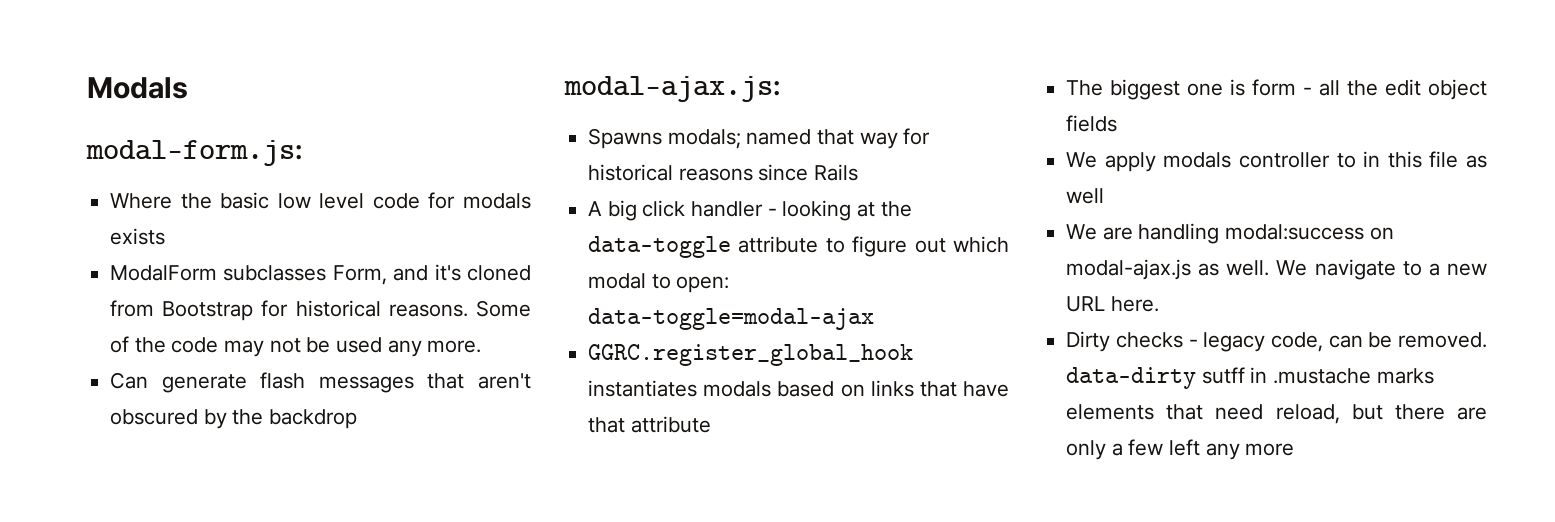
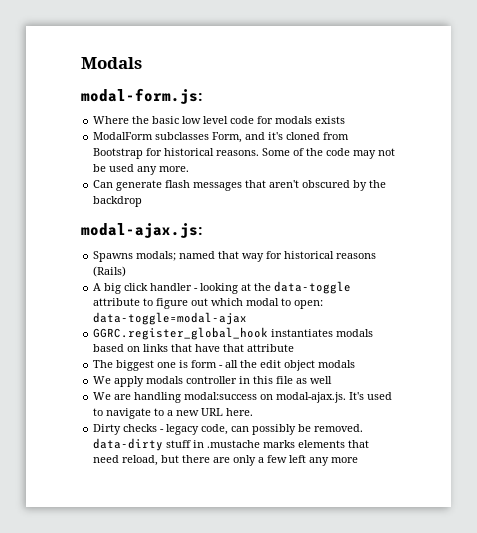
- Spawns modals; named that way for historical reasons since Rails
+ Spawns modals; named that way for historical reasons (Rails)
- The biggest one is form - all the edit object fields
+ The biggest one is form - all the edit object modals
- We apply modals controller to in this file as well
+ We apply modals controller in this file as well
- We are handling modal:success on modal-ajax.js as well. We navigate to a new URL here.
+ We are handling modal:success on modal-ajax.js. It's used to navigate to a new URL here.
- Dirty checks - legacy code, can be removed. data-dirty sutff in .mustache marks elements that need reload, but there are only a few left any more
+ Dirty checks - legacy code, can possibly be removed. data-dirty stuff in .mustache marks elements that need reload, but there are only a few left any more

